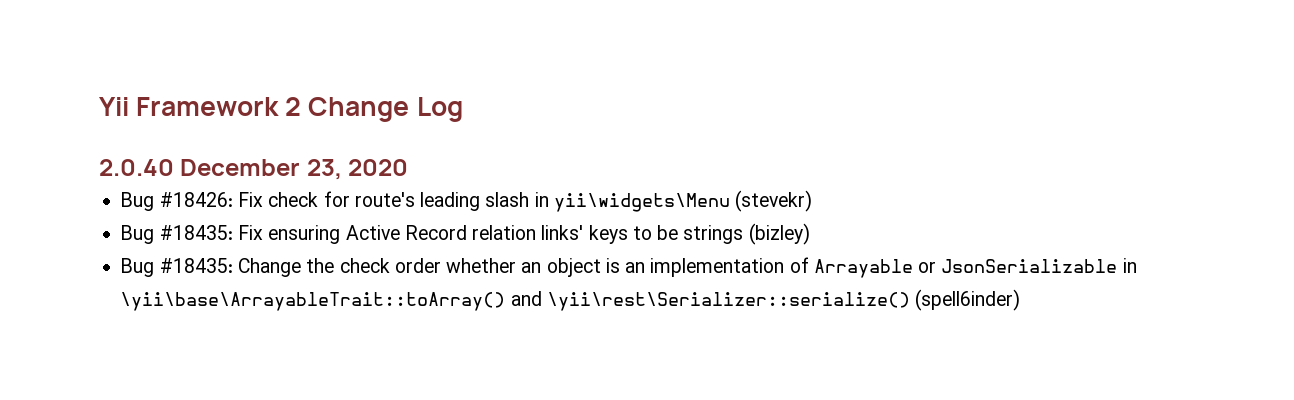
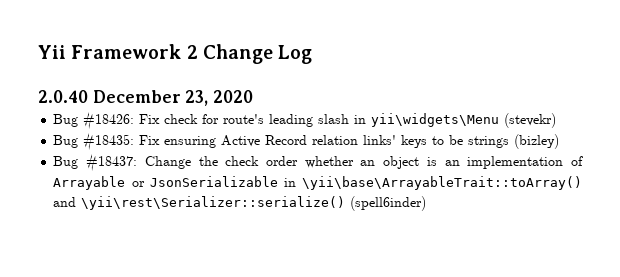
- Bug #18435: Change the check order whether an object is an implementation of Arrayable or JsonSerializable in \yii\base\ArrayableTrait::toArray() and \yii\rest\Serializer::serialize() (spell6inder)
+ Bug #18437: Change the check order whether an object is an implementation of Arrayable or JsonSerializable in \yii\base\ArrayableTrait::toArray() and \yii\rest\Serializer::serialize() (spell6inder)

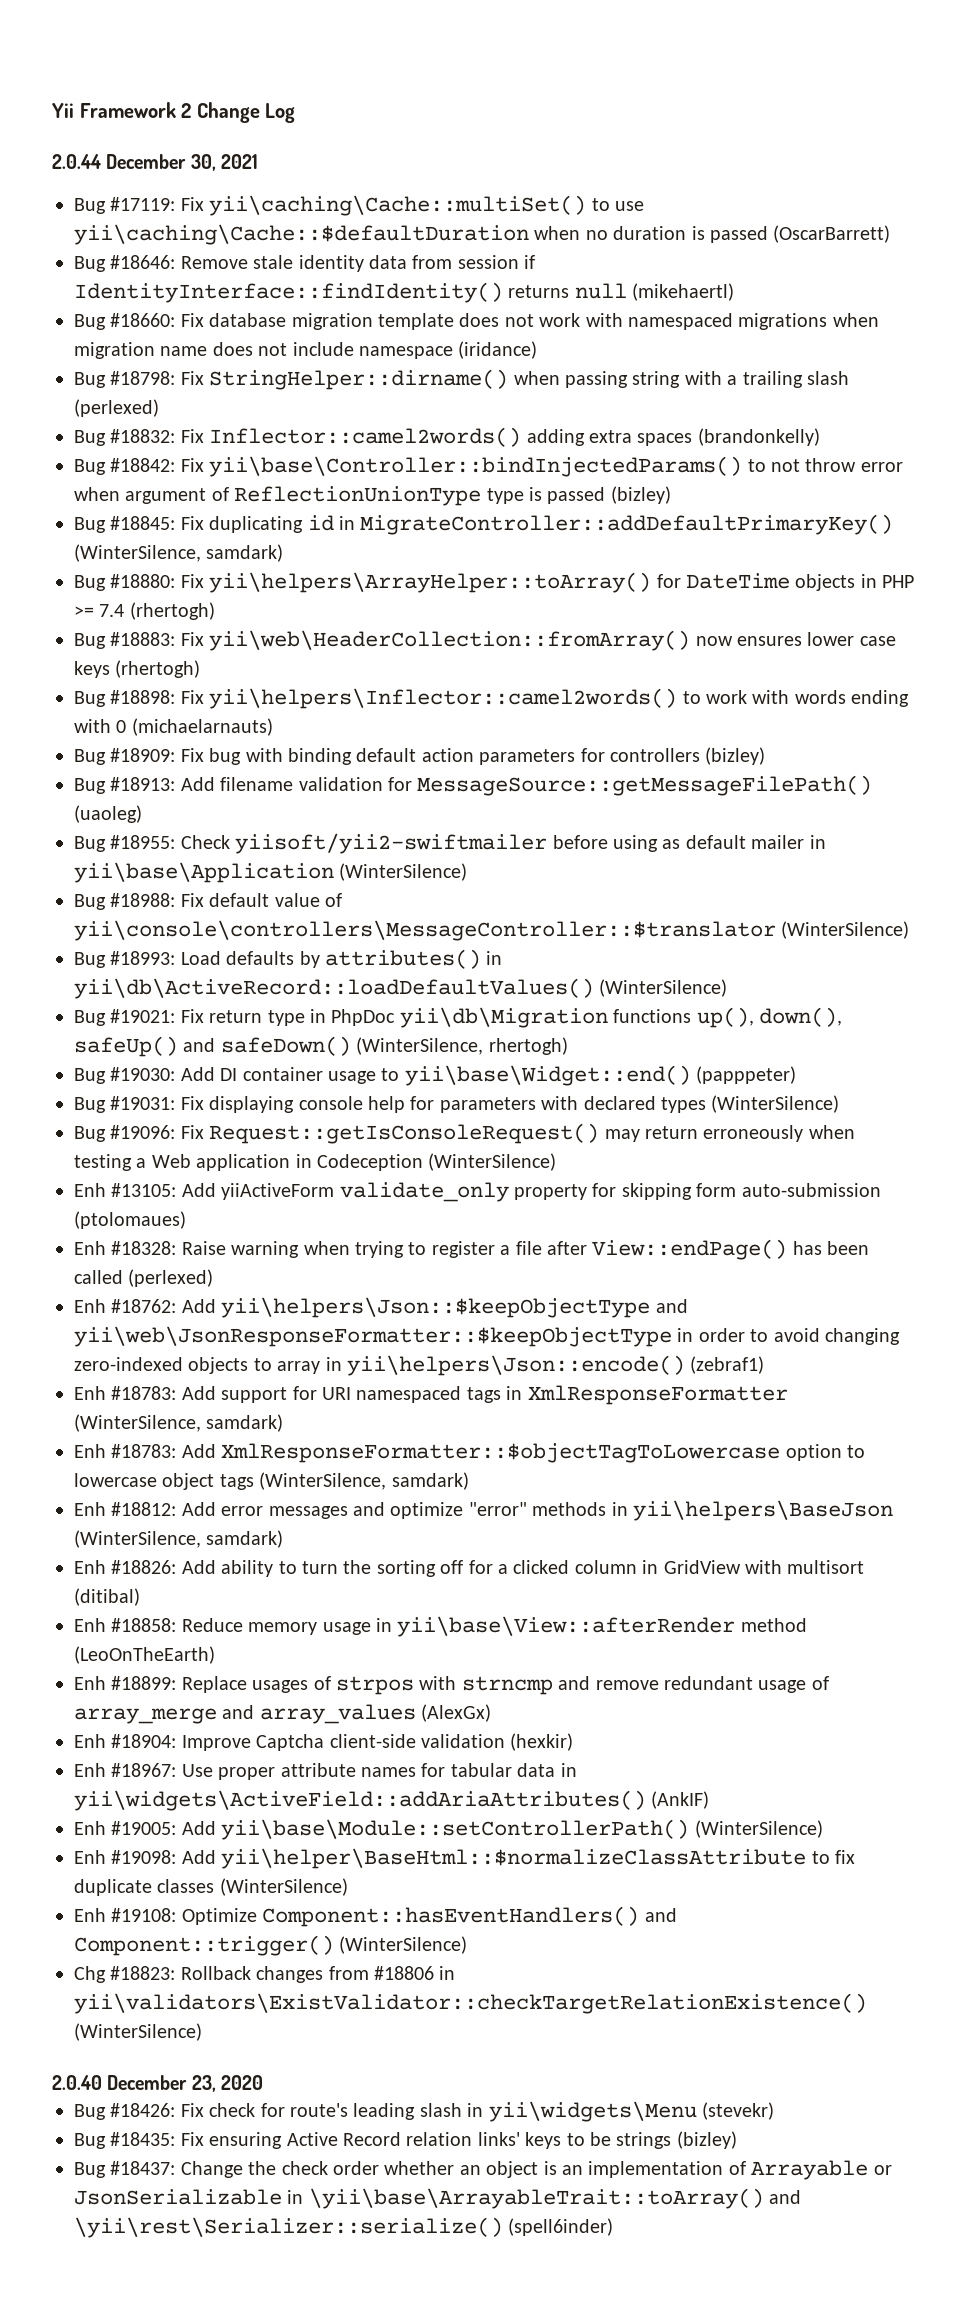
+ 2.0.44 December 30, 2021
+ Bug #17119: Fix yii\caching\Cache::multiSet() to use yii\caching\Cache::$defaultDuration when no duration is passed (OscarBarrett)
+ Bug #18646: Remove stale identity data from session if IdentityInterface::findIdentity() returns null (mikehaertl)
+ Bug #18660: Fix database migration template does not work with namespaced migrations when migration name does not include namespace (iridance)
+ Bug #18798: Fix StringHelper::dirname() when passing string with a trailing slash (perlexed)
+ Bug #18832: Fix Inflector::camel2words() adding extra spaces (brandonkelly)
+ Bug #18842: Fix yii\base\Controller::bindInjectedParams() to not throw error when argument of ReflectionUnionType type is passed (bizley)
+ Bug #18845: Fix duplicating id in MigrateController::addDefaultPrimaryKey() (WinterSilence, samdark)
+ Bug #18880: Fix yii\helpers\ArrayHelper::toArray() for DateTime objects in PHP >= 7.4 (rhertogh)
+ Bug #18883: Fix yii\web\HeaderCollection::fromArray() now ensures lower case keys (rhertogh)
+ Bug #18898: Fix yii\helpers\Inflector::camel2words() to work with words ending with 0 (michaelarnauts)
+ Bug #18909: Fix bug with binding default action parameters for controllers (bizley)
+ Bug #18913: Add filename validation for MessageSource::getMessageFilePath() (uaoleg)
+ Bug #18955: Check yiisoft/yii2-swiftmailer before using as default mailer in yii\base\Application (WinterSilence)
+ Bug #18988: Fix default value of yii\console\controllers\MessageController::$translator (WinterSilence)
+ Bug #18993: Load defaults by attributes() in yii\db\ActiveRecord::loadDefaultValues() (WinterSilence)
+ Bug #19021: Fix return type in PhpDoc yii\db\Migration functions up(), down(), safeUp() and safeDown() (WinterSilence, rhertogh)
+ Bug #19030: Add DI container usage to yii\base\Widget::end() (papppeter)
+ Bug #19031: Fix displaying console help for parameters with declared types (WinterSilence)
+ Bug #19096: Fix Request::getIsConsoleRequest() may return erroneously when testing a Web application in Codeception (WinterSilence)
+ Enh #13105: Add yiiActiveForm validate_only property for skipping form auto-submission (ptolomaues)
+ Enh #18328: Raise warning when trying to register a file after View::endPage() has been called (perlexed)
+ Enh #18762: Add yii\helpers\Json::$keepObjectType and yii\web\JsonResponseFormatter::$keepObjectType in order to avoid changing zero-indexed objects to array in yii\helpers\Json::encode() (zebraf1)
+ Enh #18783: Add support for URI namespaced tags in XmlResponseFormatter (WinterSilence, samdark)
+ Enh #18783: Add XmlResponseFormatter::$objectTagToLowercase option to lowercase object tags (WinterSilence, samdark)
+ Enh #18812: Add error messages and optimize "error" methods in yii\helpers\BaseJson (WinterSilence, samdark)
+ Enh #18826: Add ability to turn the sorting off for a clicked column in GridView with multisort (ditibal)
+ Enh #18858: Reduce memory usage in yii\base\View::afterRender method (LeoOnTheEarth)
+ Enh #18899: Replace usages of strpos with strncmp and remove redundant usage of array_merge and array_values (AlexGx)
+ Enh #18904: Improve Captcha client-side validation (hexkir)
+ Enh #18967: Use proper attribute names for tabular data in yii\widgets\ActiveField::addAriaAttributes() (AnkIF)
+ Enh #19005: Add yii\base\Module::setControllerPath() (WinterSilence)
+ Enh #19098: Add yii\helper\BaseHtml::$normalizeClassAttribute to fix duplicate classes (WinterSilence)
+ Enh #19108: Optimize Component::hasEventHandlers() and Component::trigger() (WinterSilence)
+ Chg #18823: Rollback changes from #18806 in yii\validators\ExistValidator::checkTargetRelationExistence() (WinterSilence)

